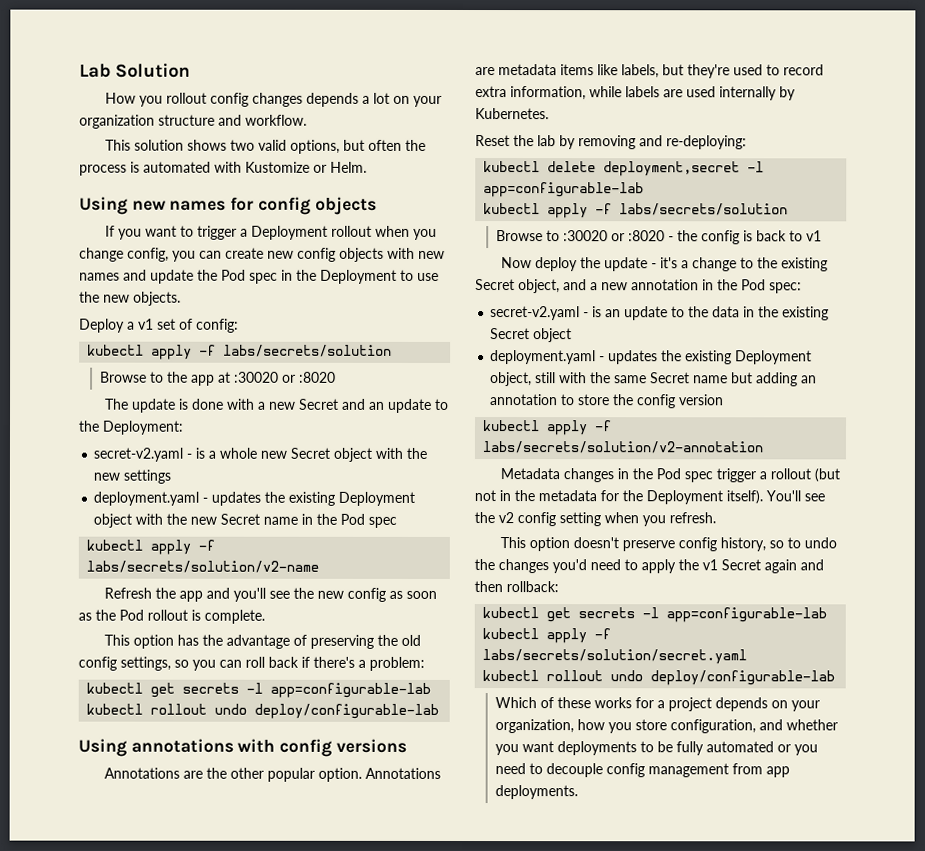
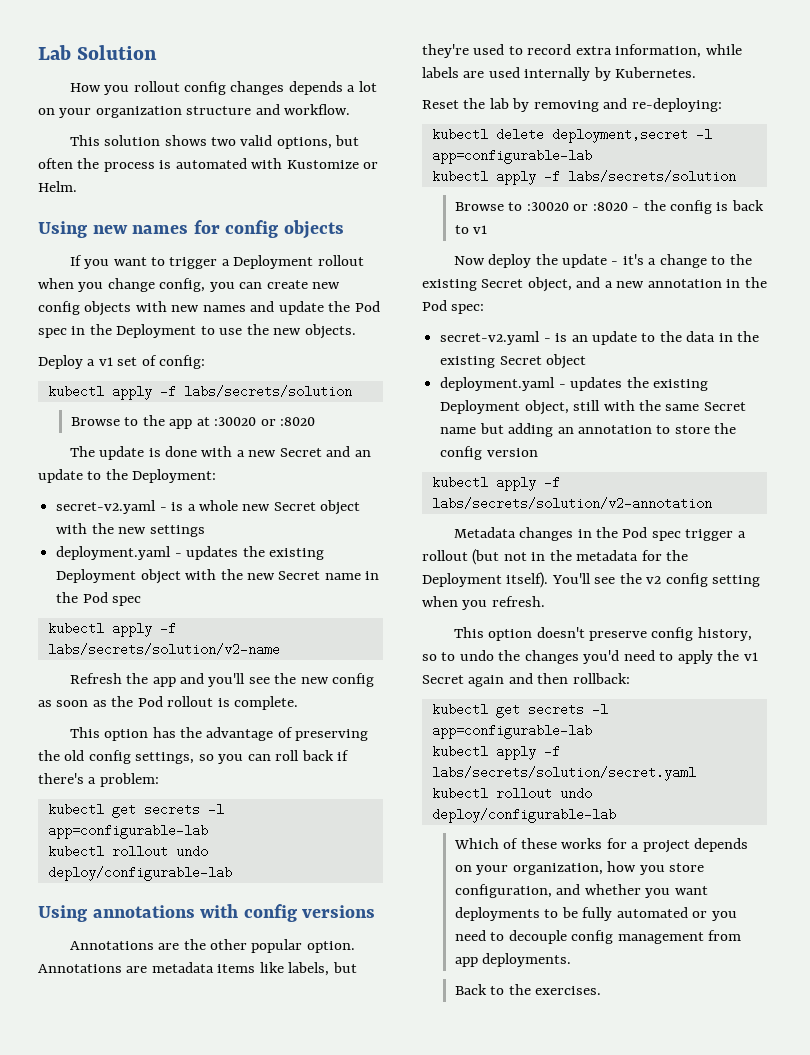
+ Back to the exercises.

